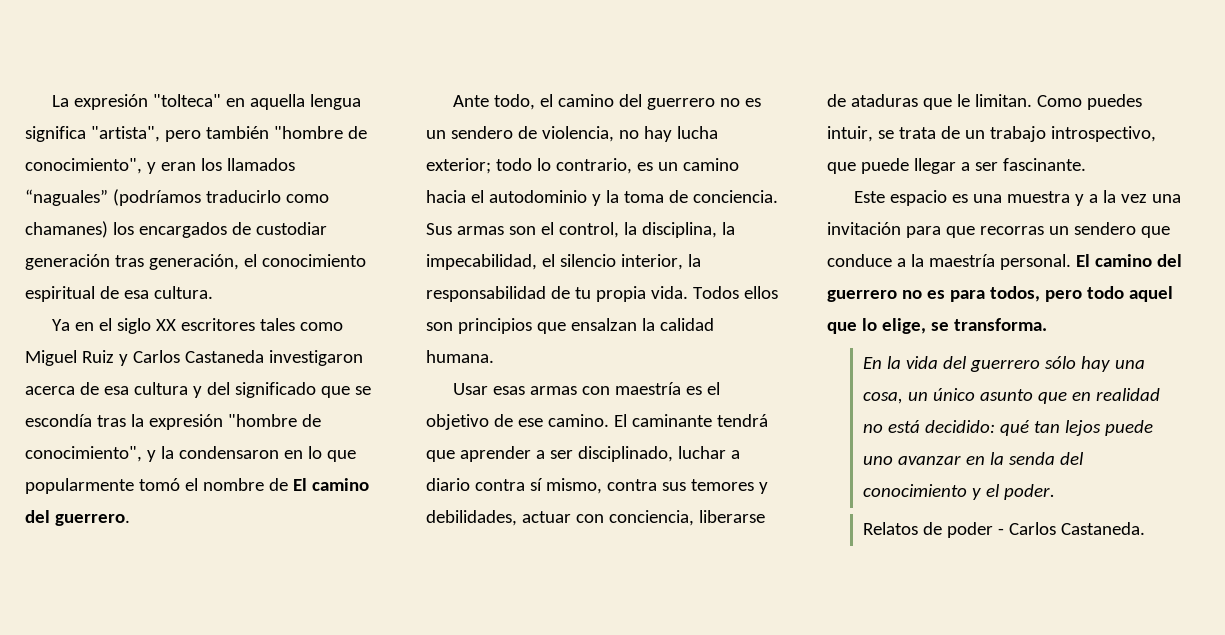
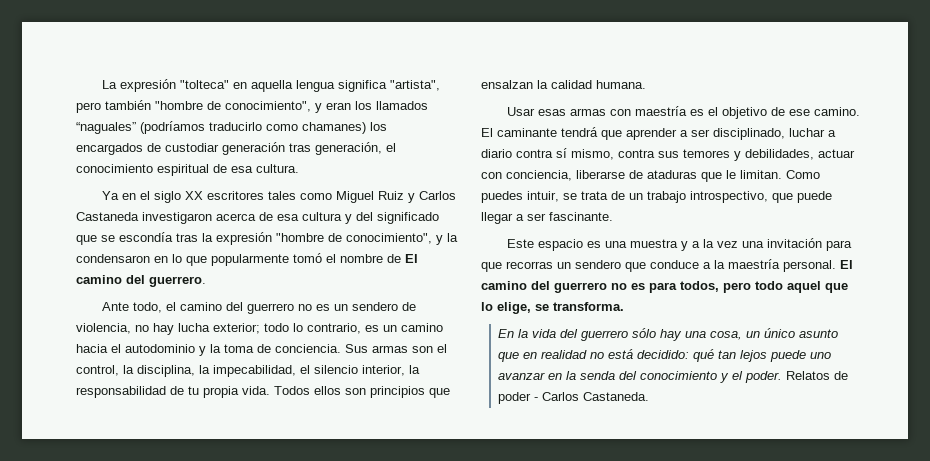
- En la vida del guerrero sólo hay una cosa, un único asunto que en realidad no está decidido: qué tan lejos puede uno avanzar en la senda del conocimiento y el poder.
- Relatos de poder - Carlos Castaneda.
+ En la vida del guerrero sólo hay una cosa, un único asunto que en realidad no está decidido: qué tan lejos puede uno avanzar en la senda del conocimiento y el poder. Relatos de poder - Carlos Castaneda.

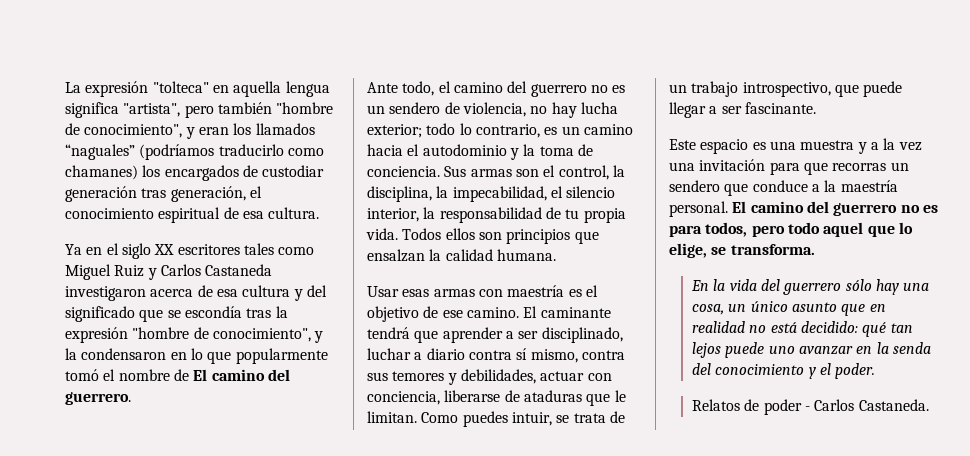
- En la vida del guerrero sólo hay una cosa, un único asunto que en realidad no está decidido: qué tan lejos puede uno avanzar en la senda del conocimiento y el poder. Relatos de poder - Carlos Castaneda.
+ En la vida del guerrero sólo hay una cosa, un único asunto que en realidad no está decidido: qué tan lejos puede uno avanzar en la senda del conocimiento y el poder.
+ Relatos de poder - Carlos Castaneda.

